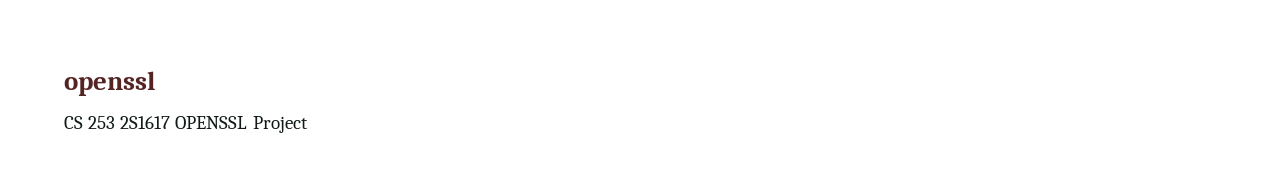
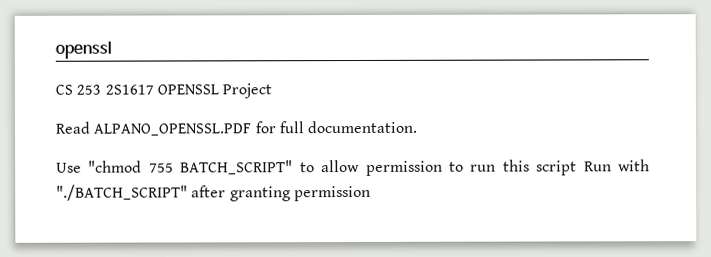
+ Read ALPANO_OPENSSL.PDF for full documentation.
+ Use "chmod 755 BATCH_SCRIPT" to allow permission to run this script Run with "./BATCH_SCRIPT" after granting permission

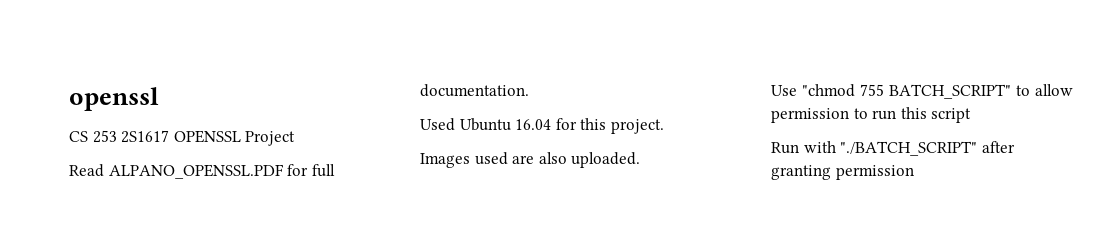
+ Used Ubuntu 16.04 for this project.
+ Images used are also uploaded.
- Use "chmod 755 BATCH_SCRIPT" to allow permission to run this script Run with "./BATCH_SCRIPT" after granting permission
+ Use "chmod 755 BATCH_SCRIPT" to allow permission to run this script
+ Run with "./BATCH_SCRIPT" after granting permission

